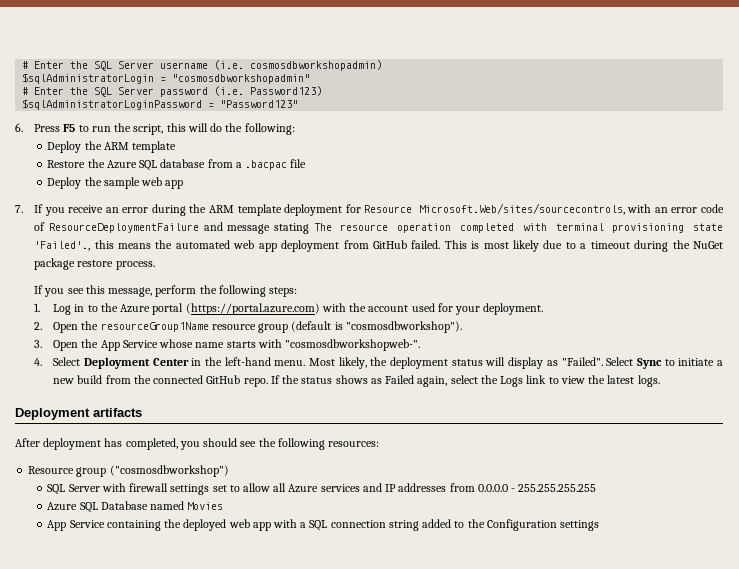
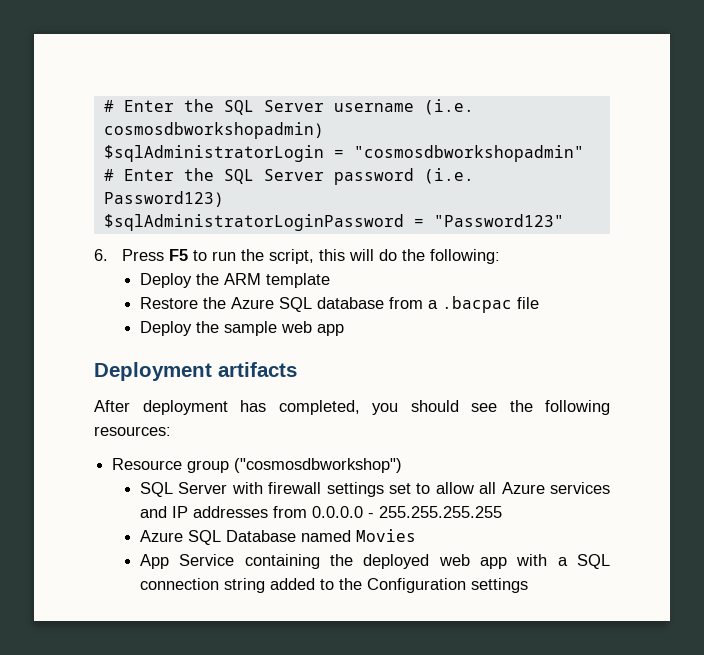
- 7. If you receive an error during the ARM template deployment for Resource Microsoft.Web/sites/sourcecontrols, with an error code of ResourceDeploymentFailure and message stating The resource operation completed with terminal provisioning state 'Failed'., this means the automated web app deployment from GitHub failed. This is most likely due to a timeout during the NuGet package restore process.
- If you see this message, perform the following steps:
- 1. Log in to the Azure portal (https://portal.azure.com) with the account used for your deployment.
- 2. Open the resourceGroup1Name resource group (default is "cosmosdbworkshop").
- 3. Open the App Service whose name starts with "cosmosdbworkshopweb-".
- 4. Select Deployment Center in the left-hand menu. Most likely, the deployment status will display as "Failed". Select Sync to initiate a new build from the connected GitHub repo. If the status shows as Failed again, select the Logs link to view the latest logs.

